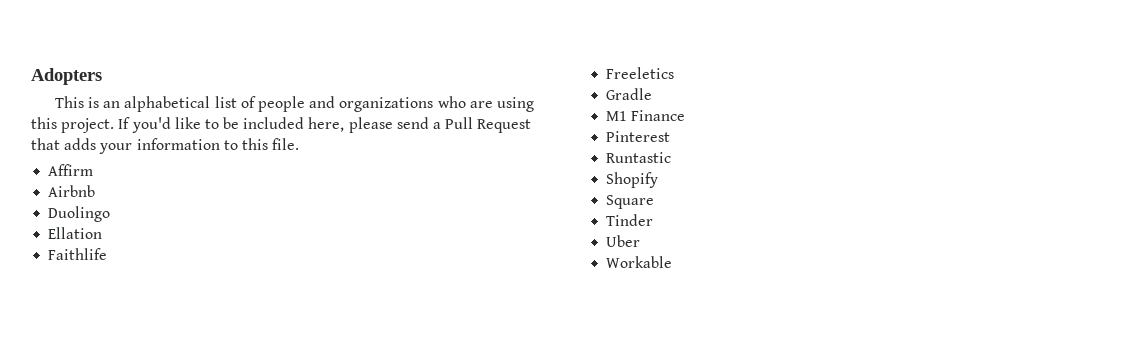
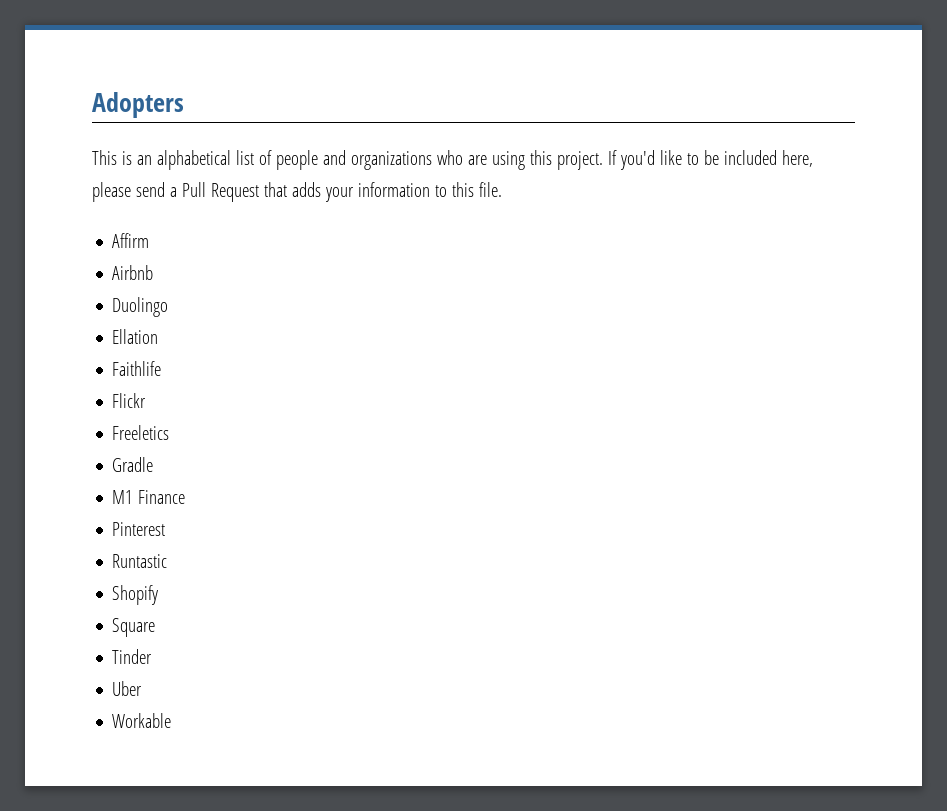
+ Flickr

